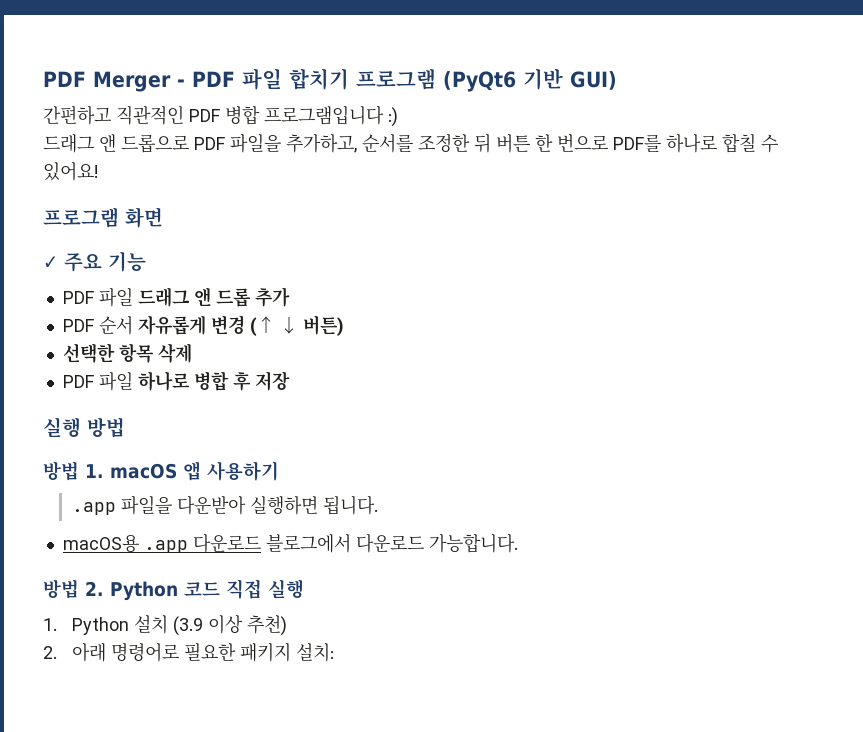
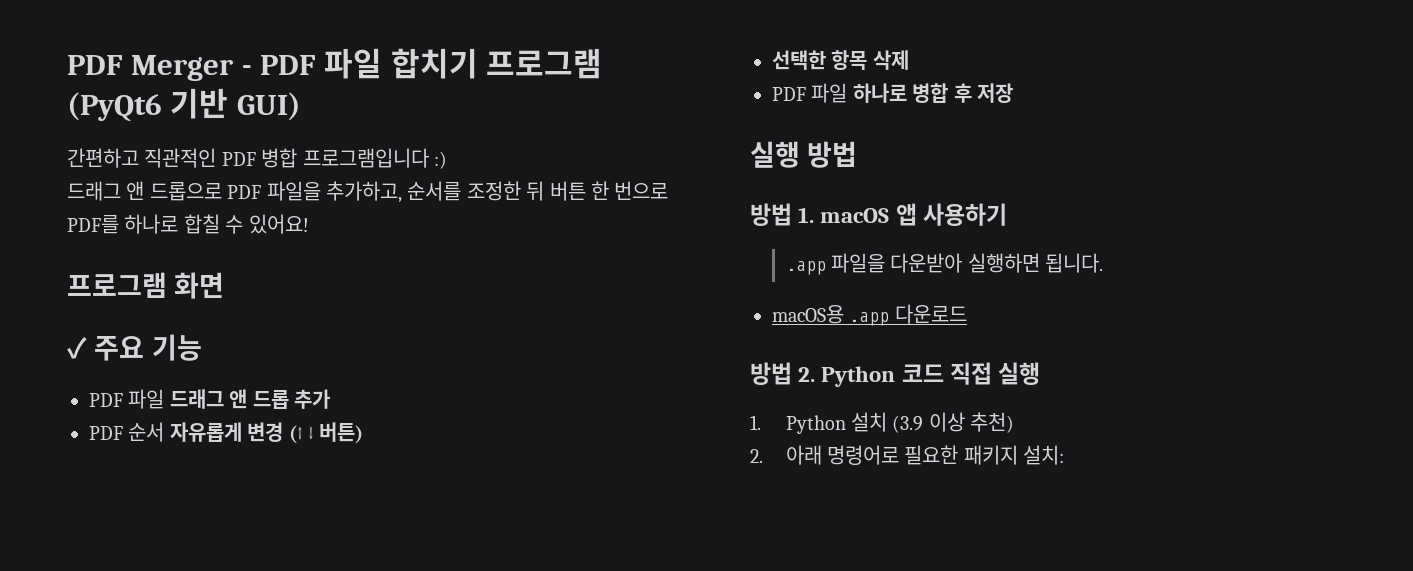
- macOS용 .app 다운로드 블로그에서 다운로드 가능합니다.
+ macOS용 .app 다운로드

